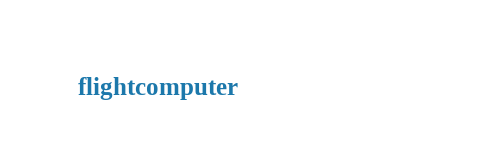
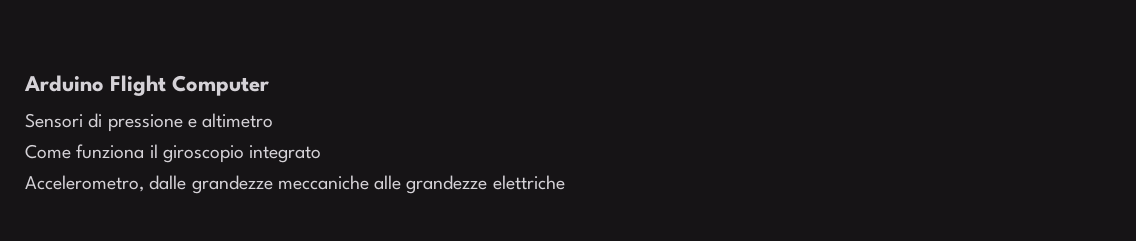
- flightcomputer
+ Arduino Flight Computer
+ Sensori di pressione e altimetro
+ Come funziona il giroscopio integrato
+ Accelerometro, dalle grandezze meccaniche alle grandezze elettriche

